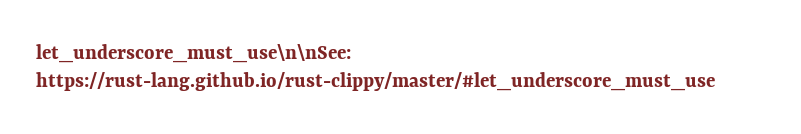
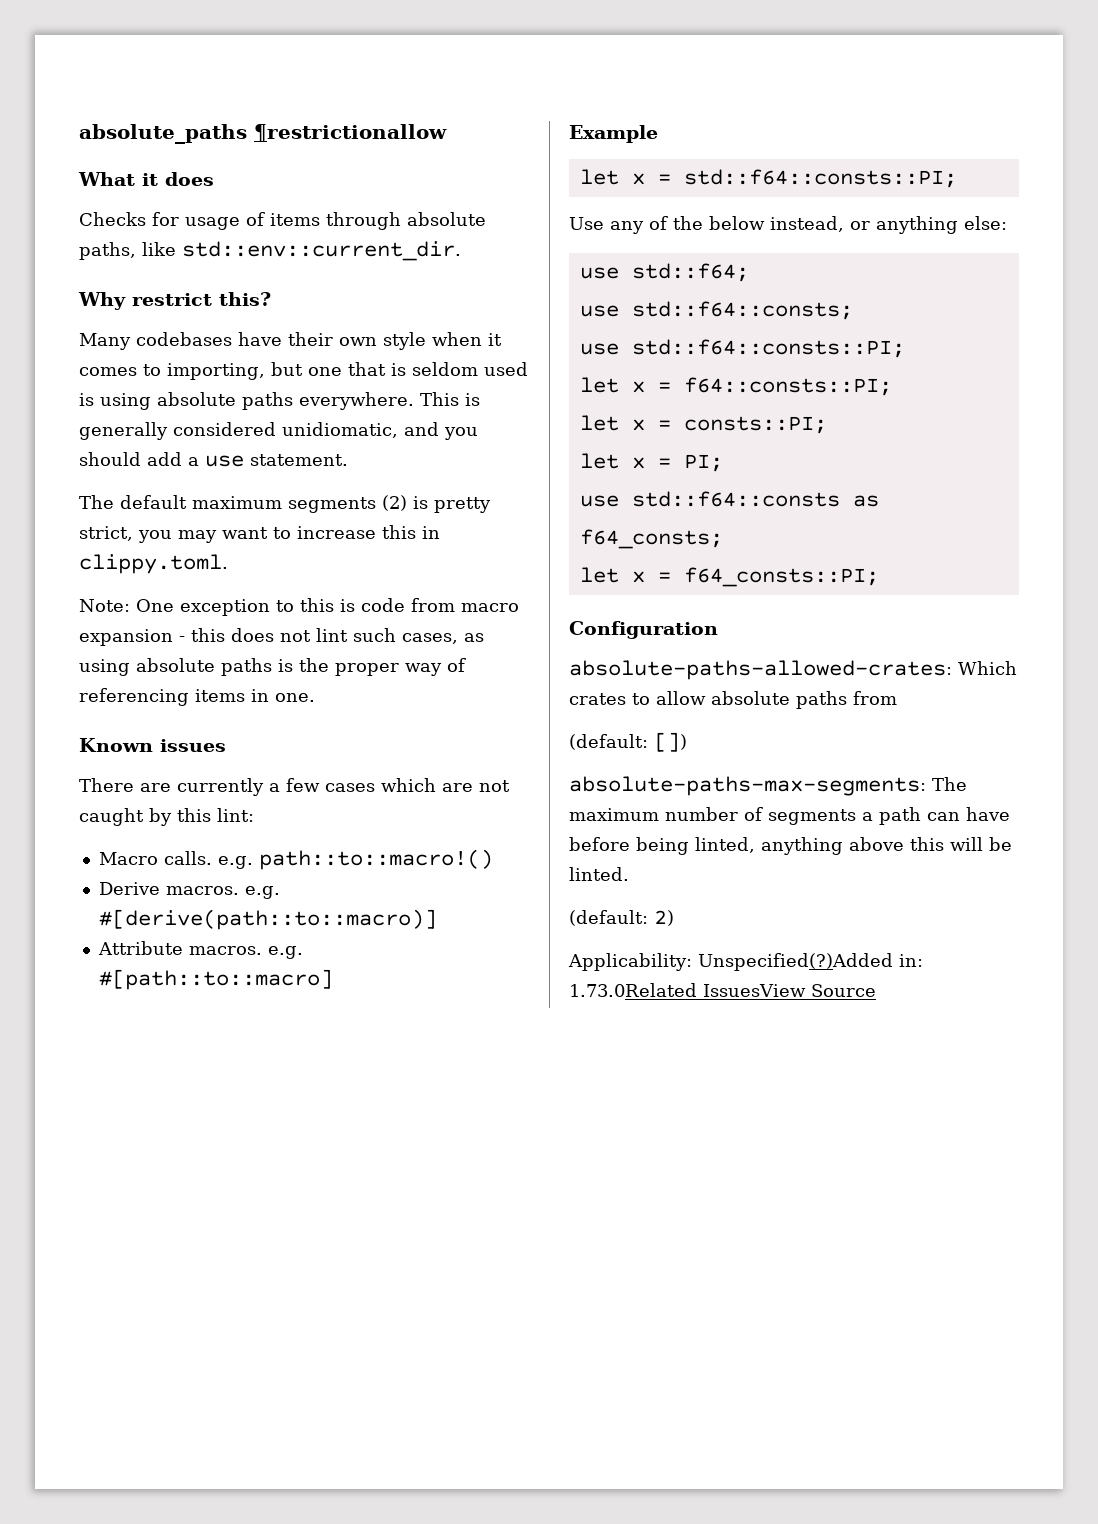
- let_underscore_must_use\n\nSee: https://rust-lang.github.io/rust-clippy/master/#let_underscore_must_use
+ absolute_paths ¶restrictionallow
+ What it does
+ Checks for usage of items through absolute paths, like std::env::current_dir.
+ Why restrict this?
+ Many codebases have their own style when it comes to importing, but one that is seldom used is using absolute paths everywhere. This is generally considered unidiomatic, and you should add a use statement.
+ The default maximum segments (2) is pretty strict, you may want to increase this in clippy.toml.
+ Note: One exception to this is code from macro expansion - this does not lint such cases, as using absolute paths is the proper way of referencing items in one.
+ Known issues
+ There are currently a few cases which are not caught by this lint:
+ Macro calls. e.g. path::to::macro!()
+ Derive macros. e.g. #[derive(path::to::macro)]
+ Attribute macros. e.g. #[path::to::macro]
+ Example
+ let x = std::f64::consts::PI;
+ Use any of the below instead, or anything else:
+ use std::f64;
+ use std::f64::consts;
+ use std::f64::consts::PI;
+ let x = f64::consts::PI;
+ let x = consts::PI;
+ let x = PI;
+ use std::f64::consts as f64_consts;
+ let x = f64_consts::PI;
+ Configuration
+ absolute-paths-allowed-crates: Which crates to allow absolute paths from
+ (default: [])
+ absolute-paths-max-segments: The maximum number of segments a path can have before being linted, anything above this will be linted.
+ (default: 2)
+ Applicability: Unspecified(?)Added in: 1.73.0Related IssuesView Source

